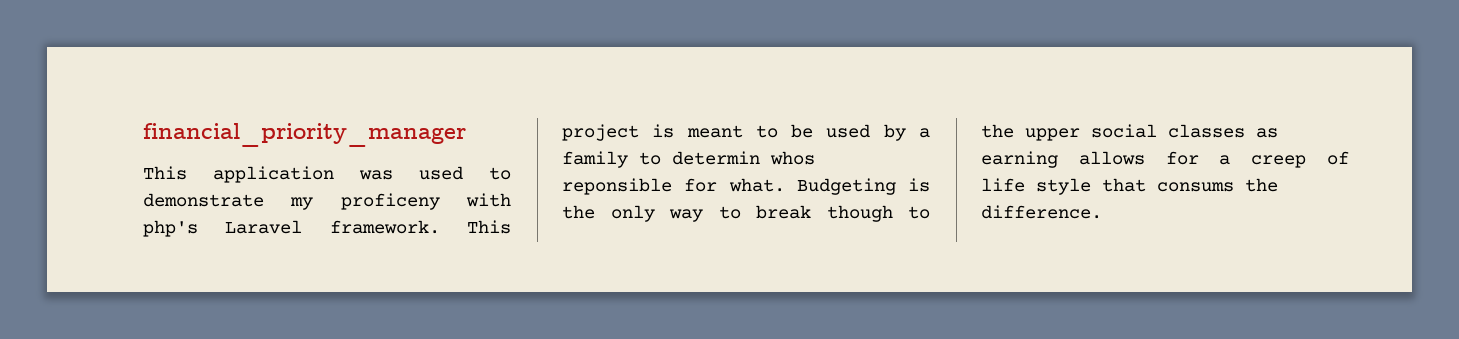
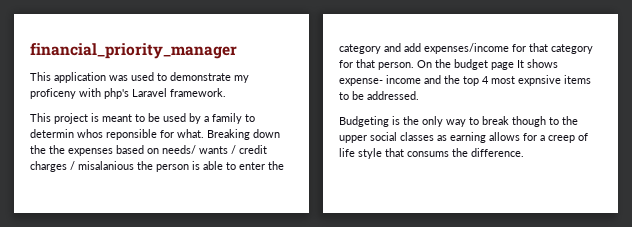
- This application was used to demonstrate my proficeny with php's Laravel framework. This project is meant to be used by a family to determin whos reponsible for what. Budgeting is the only way to break though to the upper social classes as earning allows for a creep of life style that consums the difference.
+ This application was used to demonstrate my proficeny with php's Laravel framework.
+ This project is meant to be used by a family to determin whos reponsible for what. Breaking down the the expenses based on needs/ wants / credit charges / misalanious the person is able to enter the category and add expenses/income for that category for that person. On the budget page It shows expense- income and the top 4 most expnsive items to be addressed.
+ Budgeting is the only way to break though to the upper social classes as earning allows for a creep of life style that consums the difference.

